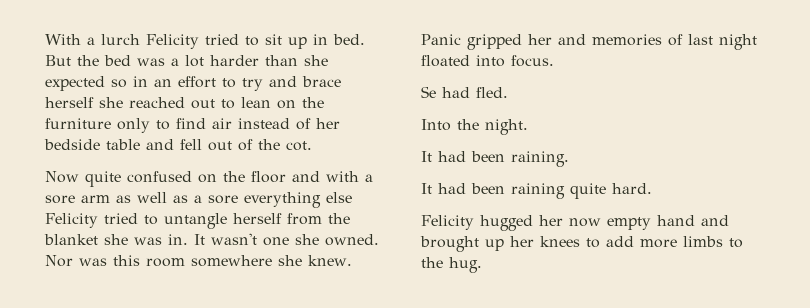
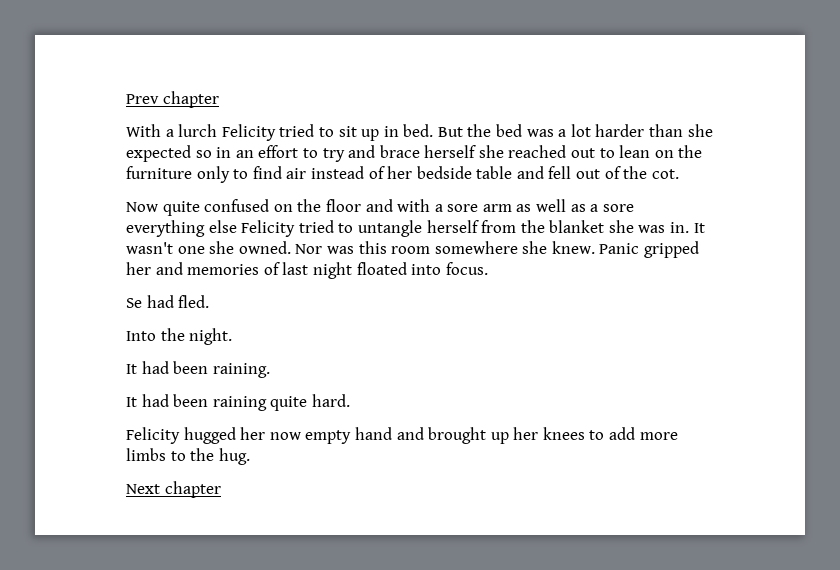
+ Prev chapter
+ Next chapter

